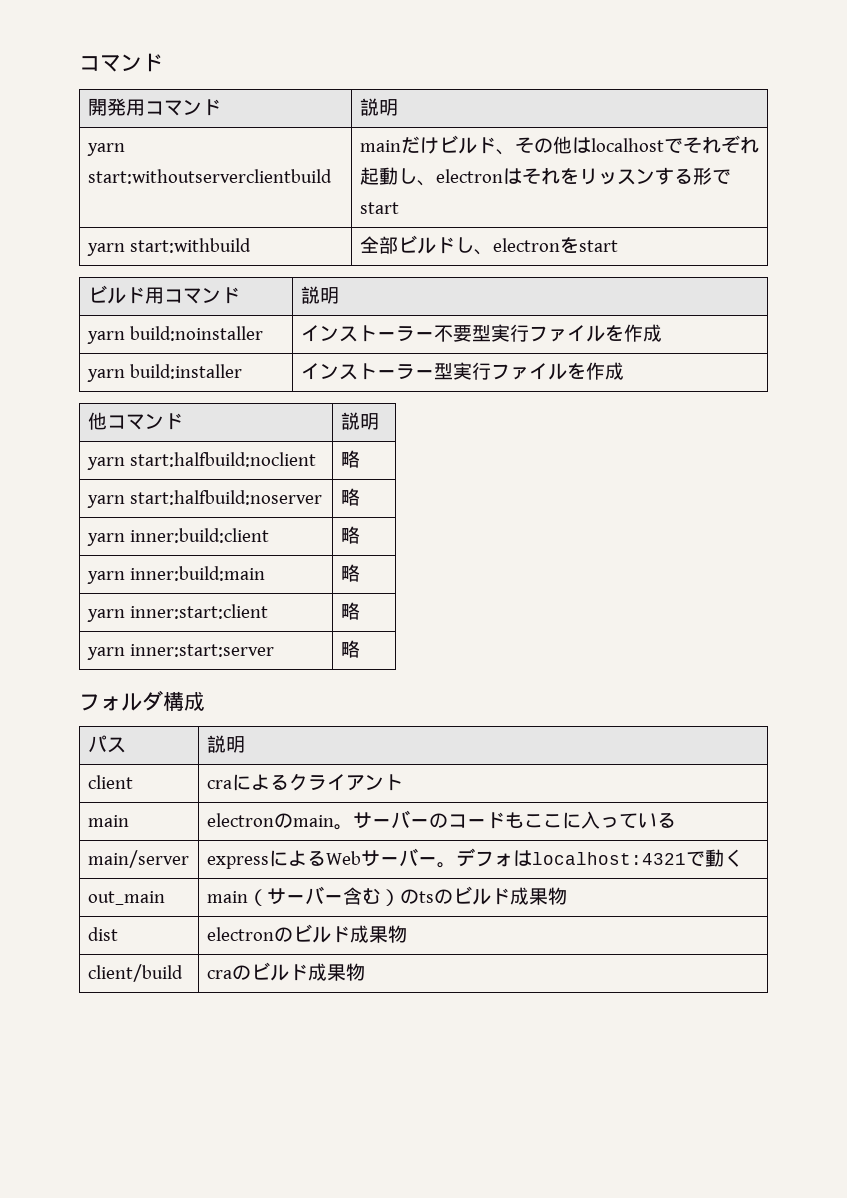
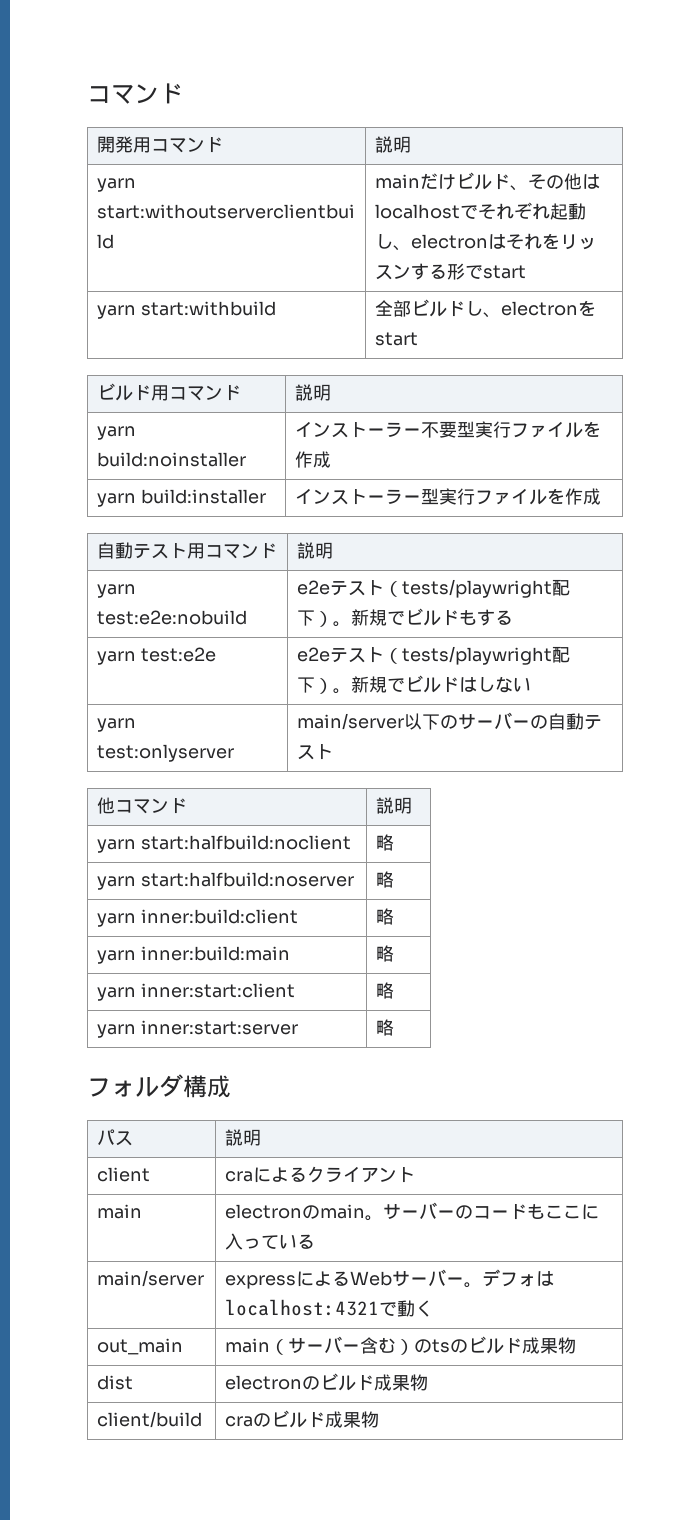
+ 自動テスト用コマンド | 説明
+ yarn test:e2e:nobuild | e2eテスト（tests/playwright配下）。新規でビルドもする
+ yarn test:e2e | e2eテスト（tests/playwright配下）。新規でビルドはしない
+ yarn test:onlyserver | main/server以下のサーバーの自動テスト

